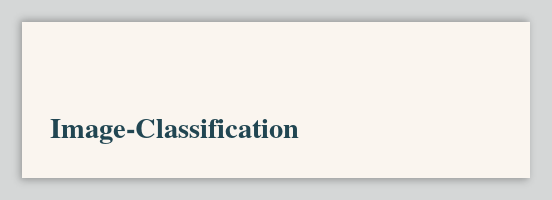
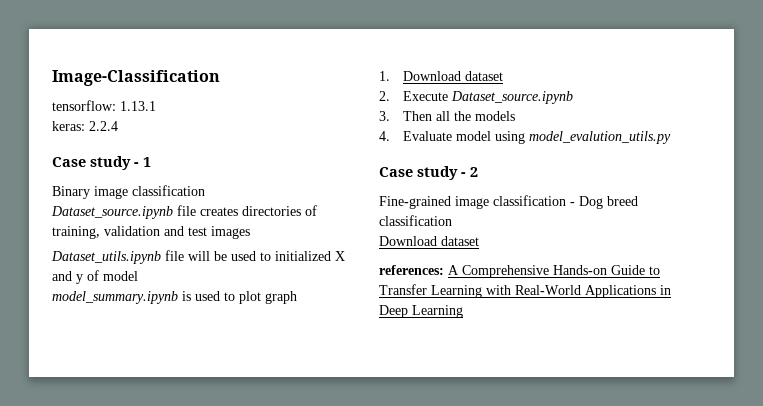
+ tensorflow: 1.13.1
+ keras: 2.2.4
+ Case study - 1
+ Binary image classification
+ Dataset_source.ipynb file creates directories of training, validation and test images
+ Dataset_utils.ipynb file will be used to initialized X and y of model
+ model_summary.ipynb is used to plot graph
+ 1. Download dataset
+ 2. Execute Dataset_source.ipynb
+ 3. Then all the models
+ 4. Evaluate model using model_evalution_utils.py
+ Case study - 2
+ Fine-grained image classification - Dog breed classification
+ Download dataset
+ references: A Comprehensive Hands-on Guide to Transfer Learning with Real-World Applications in Deep Learning

